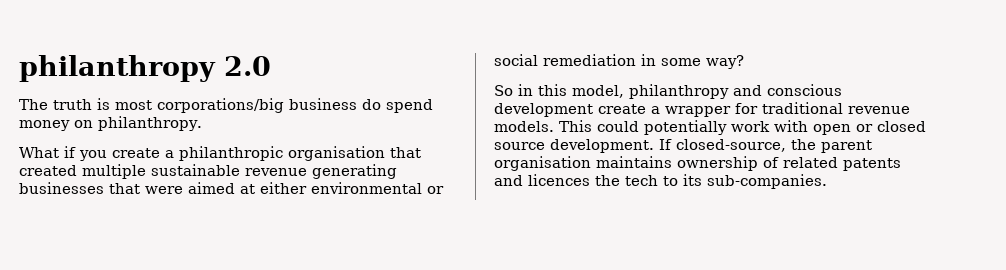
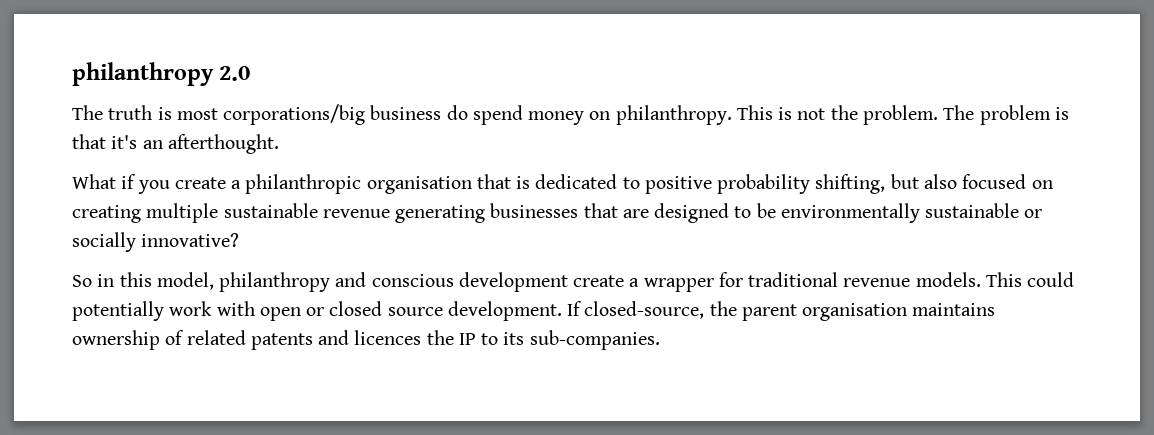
+ This is not the problem. The problem is that it's an afterthought.
- What if you create a philanthropic organisation that created multiple sustainable revenue generating businesses that were aimed at either environmental or social remediation in some way?
+ What if you create a philanthropic organisation that is dedicated to positive probability shifting, but also focused on creating multiple sustainable revenue generating businesses that are designed to be environmentally sustainable or socially innovative?
- If closed-source, the parent organisation maintains ownership of related patents and licences the tech to its sub-companies.
+ If closed-source, the parent organisation maintains ownership of related patents and licences the IP to its sub-companies.

